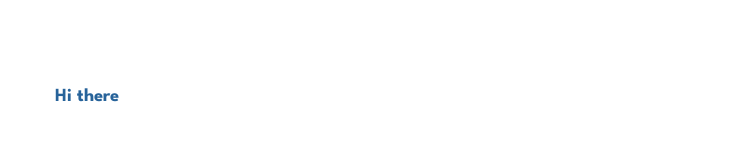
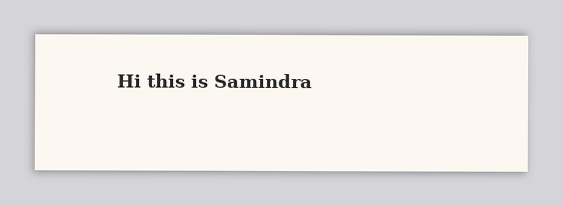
- Hi there
+ Hi this is Samindra

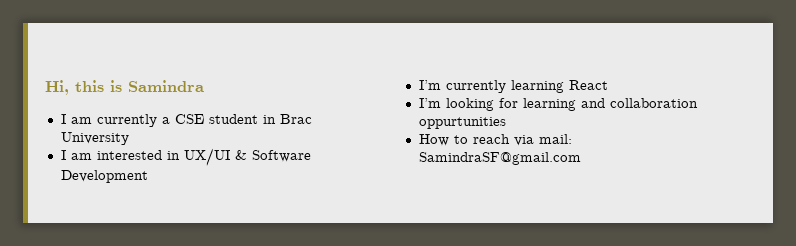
- Hi this is Samindra
+ Hi, this is Samindra
+ I am currently a CSE student in Brac University
+ I am interested in UX/UI & Software Development
+ I’m currently learning React
+ I’m looking for learning and collaboration oppurtunities
+ How to reach via mail: SamindraSF@gmail.com

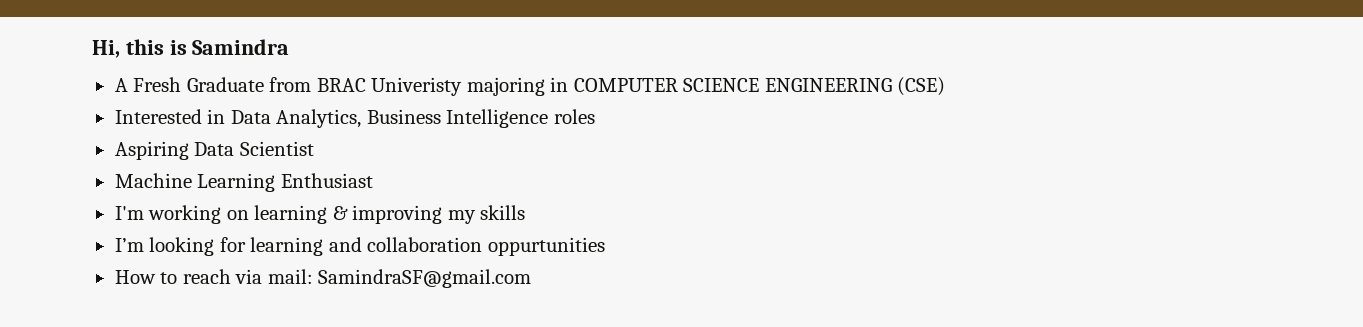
- I am currently a CSE student in Brac University
- I am interested in UX/UI & Software Development
- I’m currently learning React
+ A Fresh Graduate from BRAC Univeristy majoring in COMPUTER SCIENCE ENGINEERING (CSE)
+ Interested in Data Analytics, Business Intelligence roles
+ Aspiring Data Scientist
+ Machine Learning Enthusiast
+ I'm working on learning & improving my skills

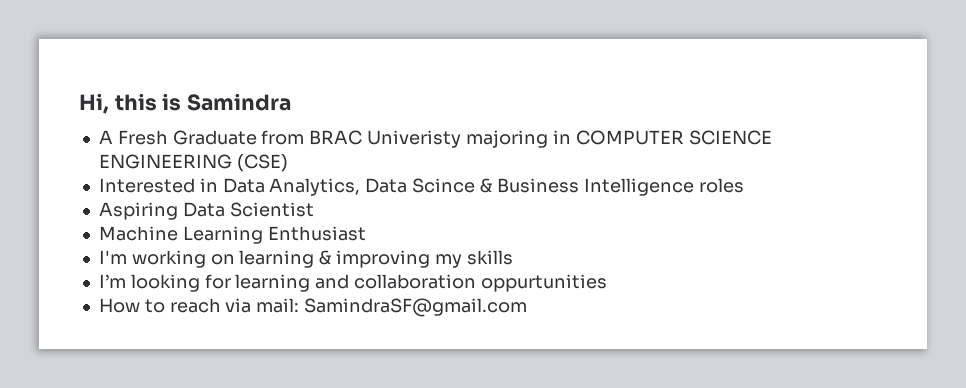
- Interested in Data Analytics, Business Intelligence roles
+ Interested in Data Analytics, Data Scince & Business Intelligence roles

